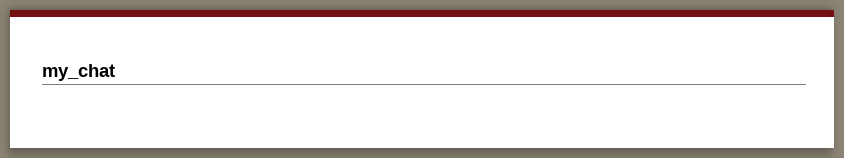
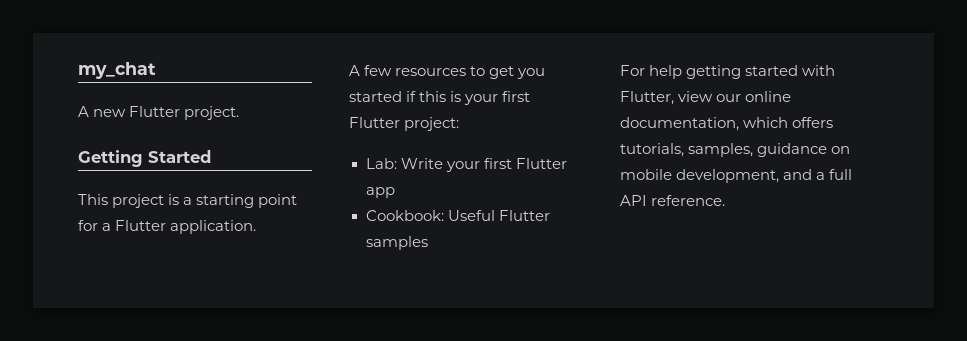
+ A new Flutter project.
+ Getting Started
+ This project is a starting point for a Flutter application.
+ A few resources to get you started if this is your first Flutter project:
+ Lab: Write your first Flutter app
+ Cookbook: Useful Flutter samples
+ For help getting started with Flutter, view our online documentation, which offers tutorials, samples, guidance on mobile development, and a full API reference.

